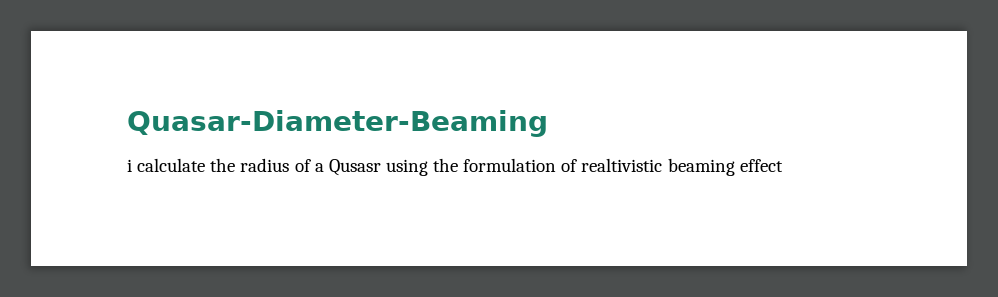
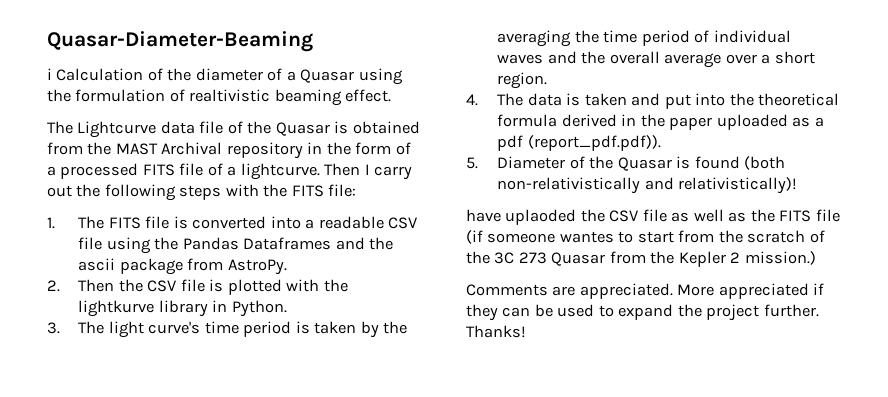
- i calculate the radius of a Qusasr using the formulation of realtivistic beaming effect
+ i Calculation of the diameter of a Quasar using the formulation of realtivistic beaming effect.
+ The Lightcurve data file of the Quasar is obtained from the MAST Archival repository in the form of a processed FITS file of a lightcurve. Then I carry out the following steps with the FITS file:
+ 1. The FITS file is converted into a readable CSV file using the Pandas Dataframes and the ascii package from AstroPy.
+ 2. Then the CSV file is plotted with the lightkurve library in Python.
+ 3. The light curve's time period is taken by the averaging the time period of individual waves and the overall average over a short region.
+ 4. The data is taken and put into the theoretical formula derived in the paper uploaded as a pdf (report_pdf.pdf)).
+ 5. Diameter of the Quasar is found (both non-relativistically and relativistically)!
+ have uplaoded the CSV file as well as the FITS file (if someone wantes to start from the scratch of the 3C 273 Quasar from the Kepler 2 mission.)
+ Comments are appreciated. More appreciated if they can be used to expand the project further. Thanks!

